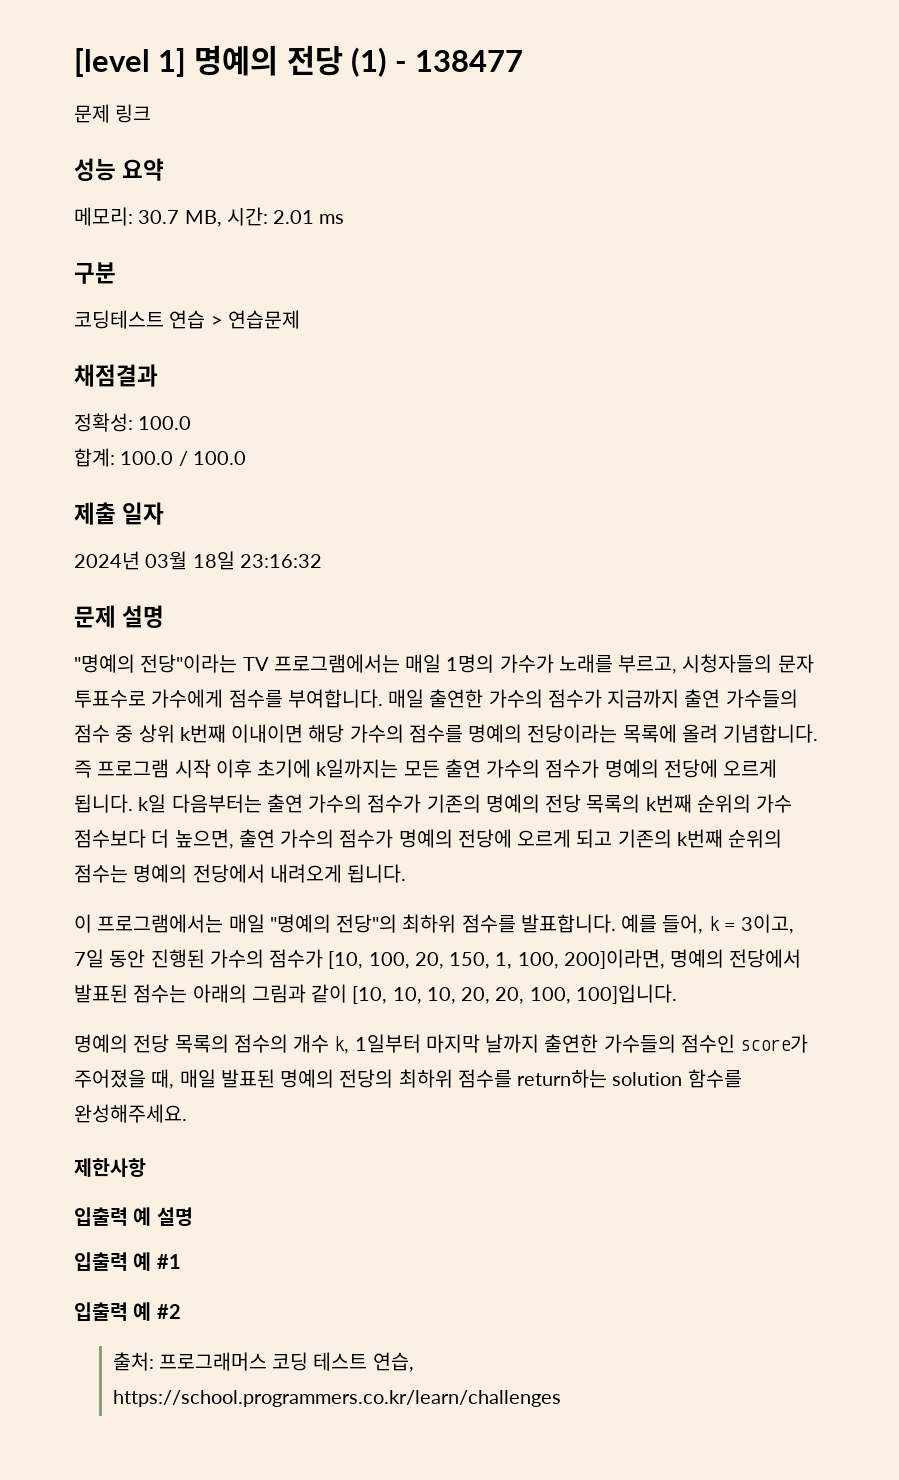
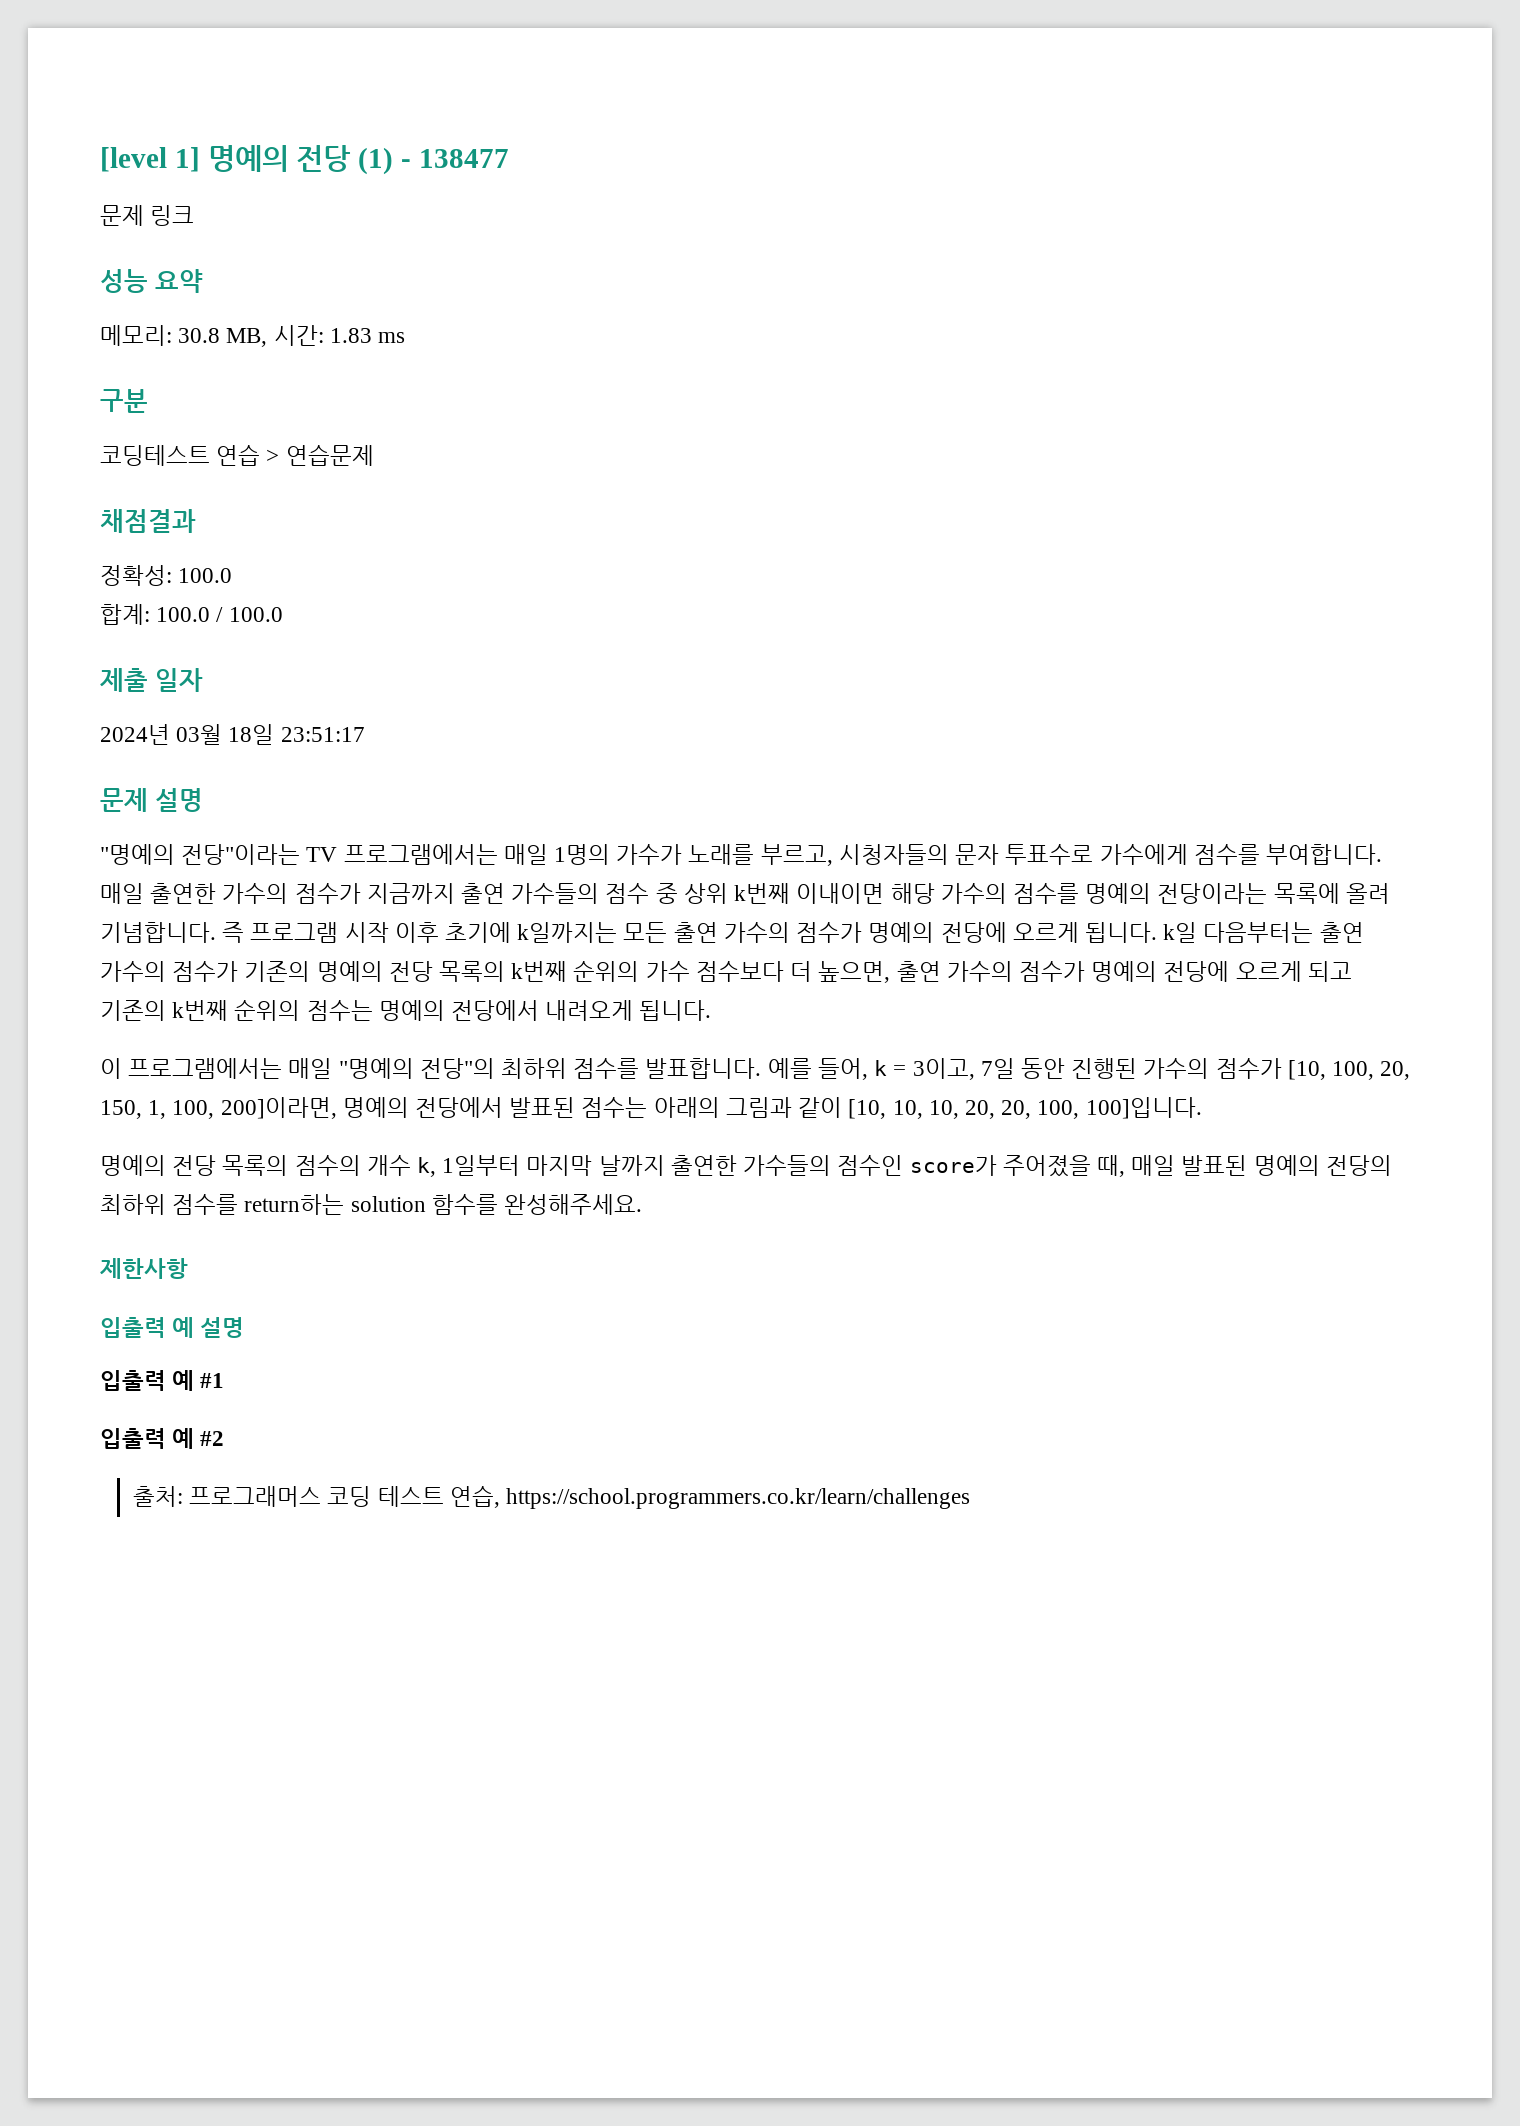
- 메모리: 30.7 MB, 시간: 2.01 ms
+ 메모리: 30.8 MB, 시간: 1.83 ms
- 2024년 03월 18일 23:16:32
+ 2024년 03월 18일 23:51:17

